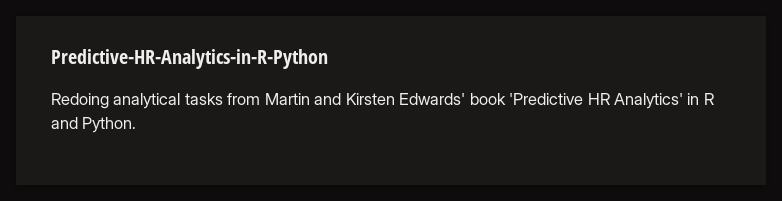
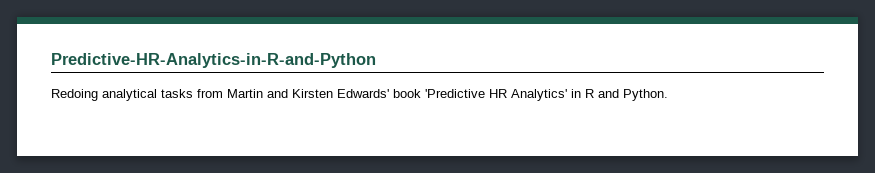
- Predictive-HR-Analytics-in-R-Python
+ Predictive-HR-Analytics-in-R-and-Python

